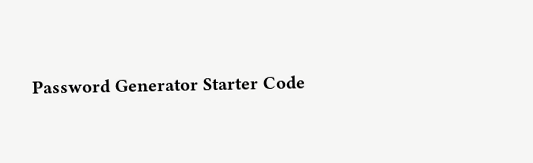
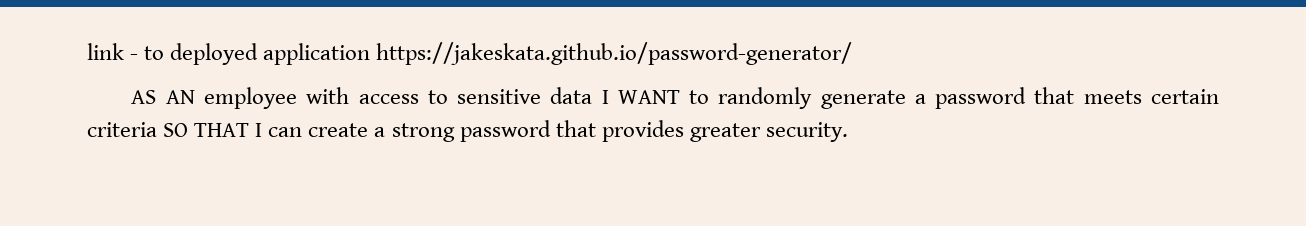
- Password Generator Starter Code
+ link - to deployed application https://jakeskata.github.io/password-generator/
+ AS AN employee with access to sensitive data I WANT to randomly generate a password that meets certain criteria SO THAT I can create a strong password that provides greater security.

